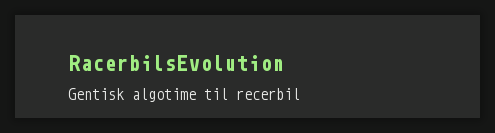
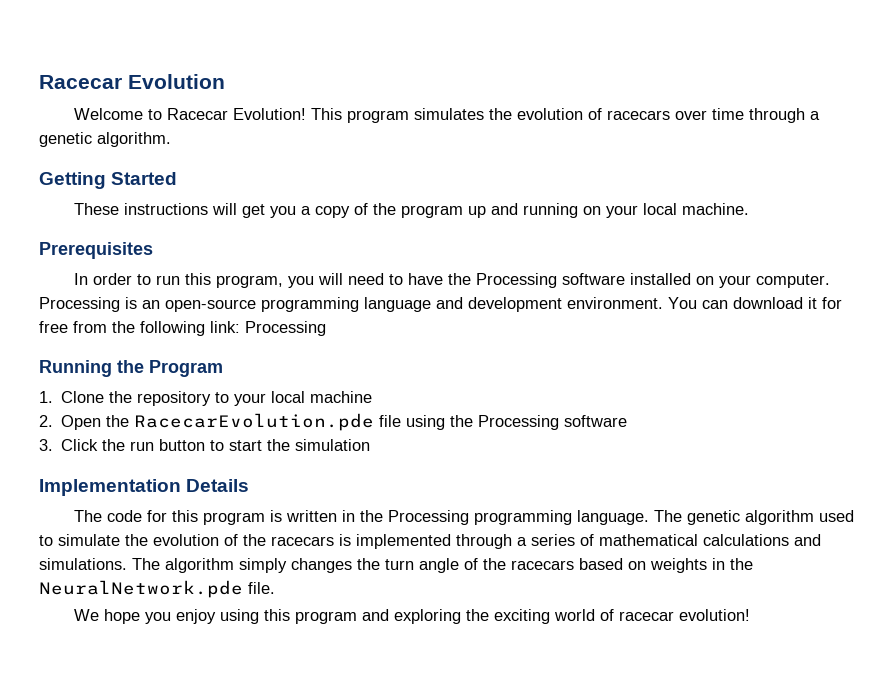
- RacerbilsEvolution
- Gentisk algotime til recerbil
+ Racecar Evolution
+ Welcome to Racecar Evolution! This program simulates the evolution of racecars over time through a genetic algorithm.
+ Getting Started
+ These instructions will get you a copy of the program up and running on your local machine.
+ Prerequisites
+ In order to run this program, you will need to have the Processing software installed on your computer. Processing is an open-source programming language and development environment. You can download it for free from the following link: Processing
+ Running the Program
+ 1. Clone the repository to your local machine
+ 2. Open the RacecarEvolution.pde file using the Processing software
+ 3. Click the run button to start the simulation
+ Implementation Details
+ The code for this program is written in the Processing programming language. The genetic algorithm used to simulate the evolution of the racecars is implemented through a series of mathematical calculations and simulations. The algorithm simply changes the turn angle of the racecars based on weights in the NeuralNetwork.pde file.
+ We hope you enjoy using this program and exploring the exciting world of racecar evolution!

